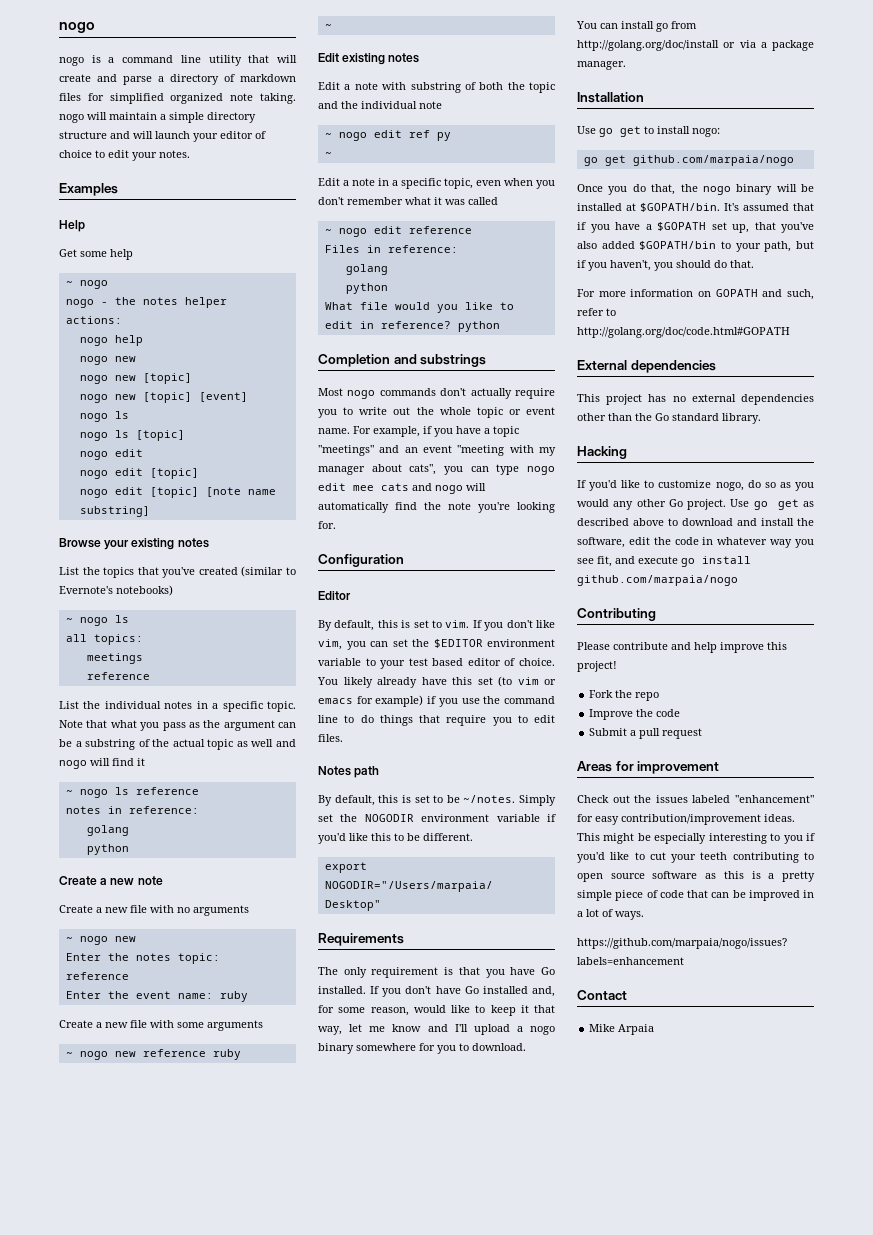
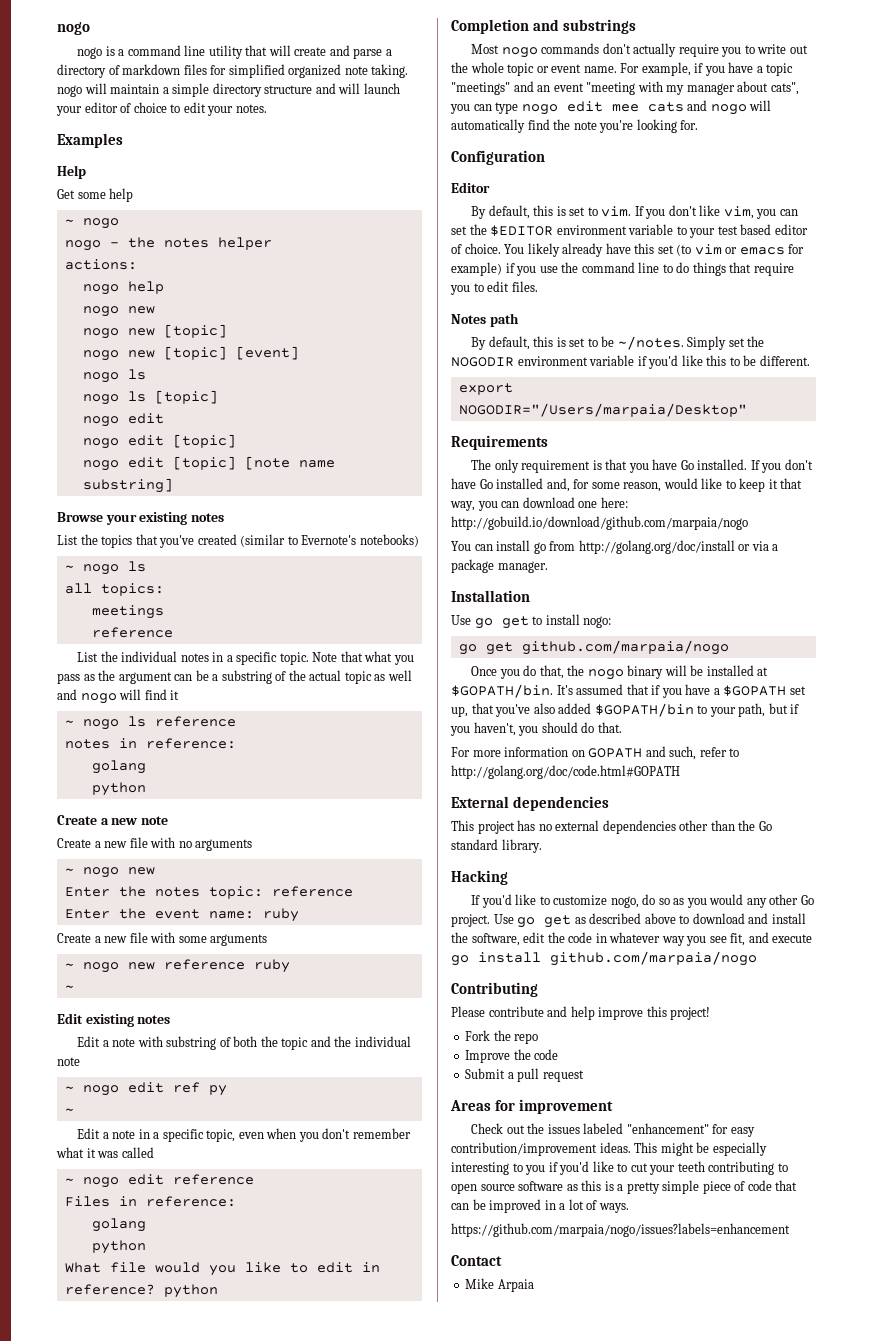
- If you don't have Go installed and, for some reason, would like to keep it that way, let me know and I'll upload a nogo binary somewhere for you to download.
+ If you don't have Go installed and, for some reason, would like to keep it that way, you can download one here: http://gobuild.io/download/github.com/marpaia/nogo

